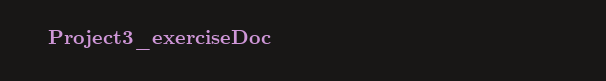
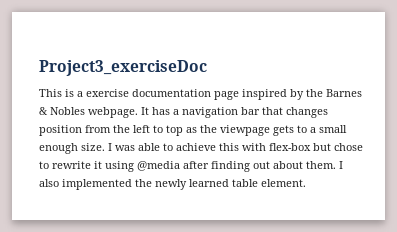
+ This is a exercise documentation page inspired by the Barnes & Nobles webpage. It has a navigation bar that changes position from the left to top as the viewpage gets to a small enough size. I was able to achieve this with flex-box but chose to rewrite it using @media after finding out about them. I also implemented the newly learned table element.

